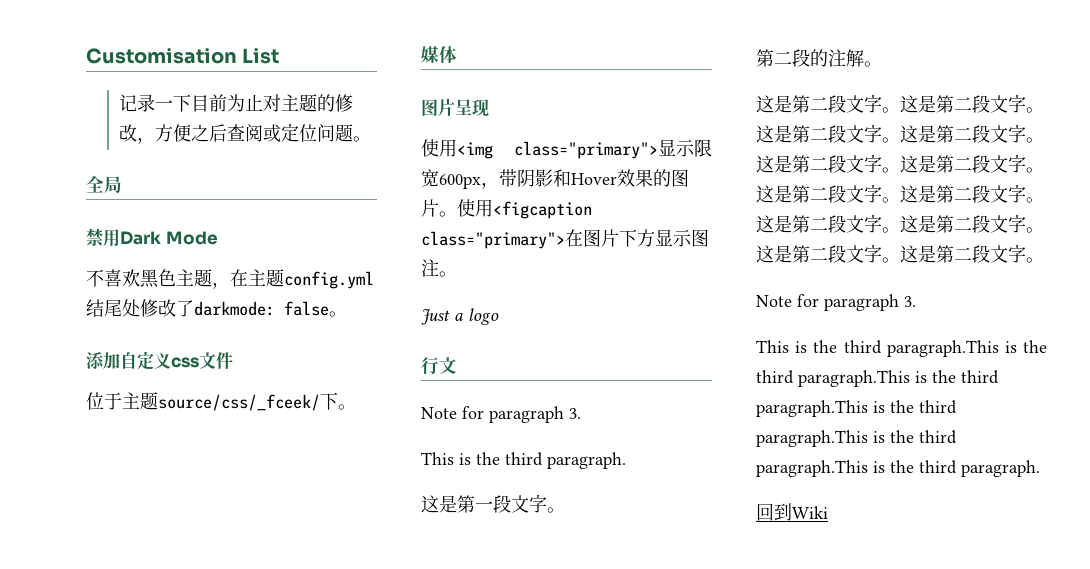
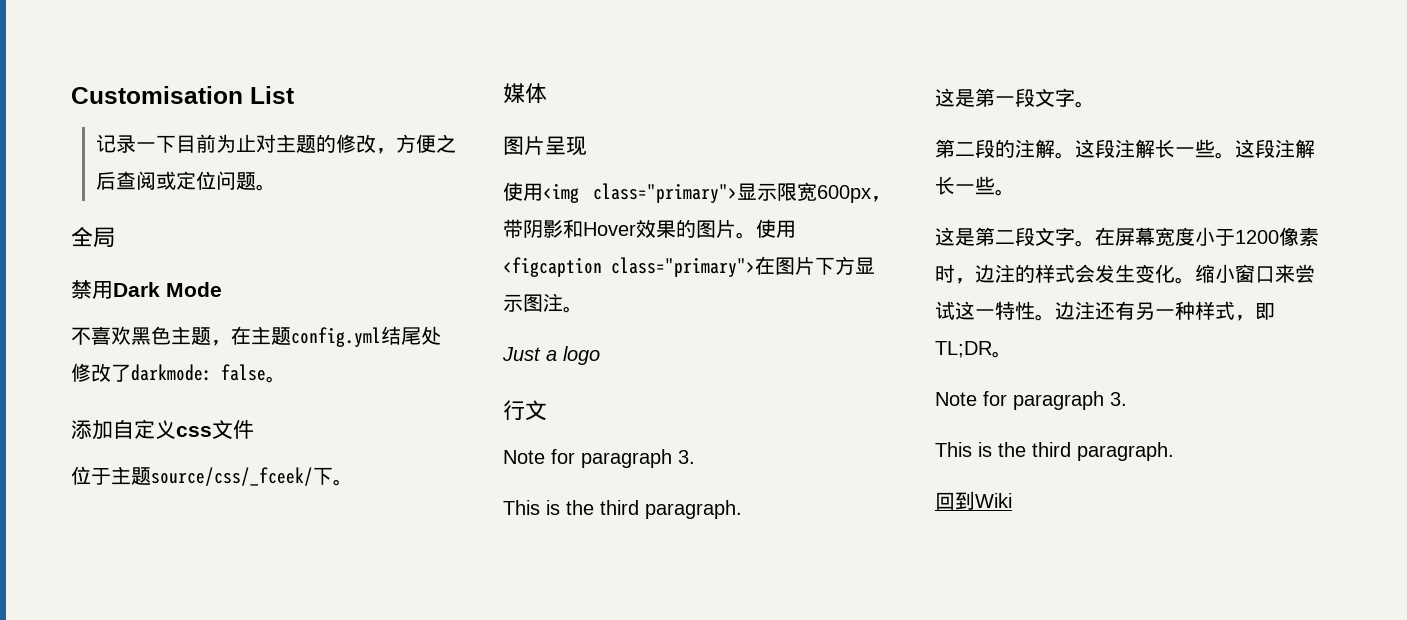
- 第二段的注解。
- 这是第二段文字。这是第二段文字。这是第二段文字。这是第二段文字。这是第二段文字。这是第二段文字。这是第二段文字。这是第二段文字。这是第二段文字。这是第二段文字。这是第二段文字。这是第二段文字。
+ 第二段的注解。这段注解长一些。这段注解长一些。
+ 这是第二段文字。在屏幕宽度小于1200像素时，边注的样式会发生变化。缩小窗口来尝试这一特性。边注还有另一种样式，即TL;DR。
  Note for paragraph 3.
- This is the third paragraph.This is the third paragraph.This is the third paragraph.This is the third paragraph.This is the third paragraph.This is the third paragraph.
+ This is the third paragraph.

